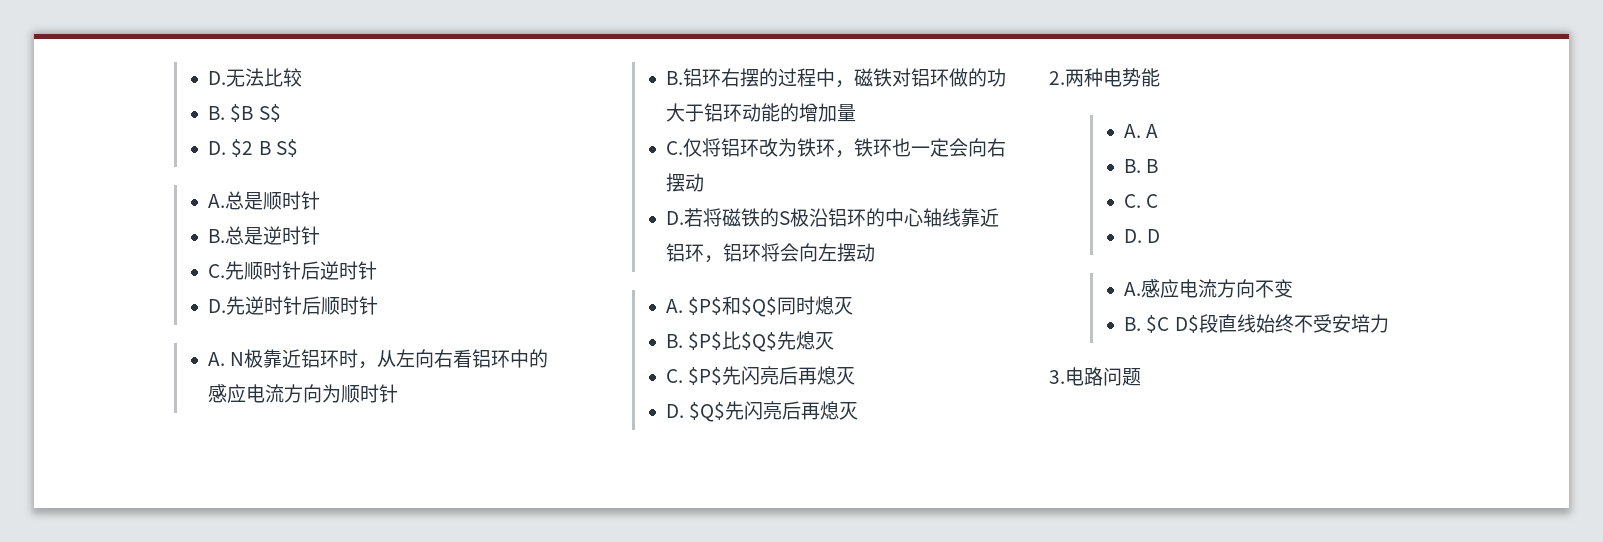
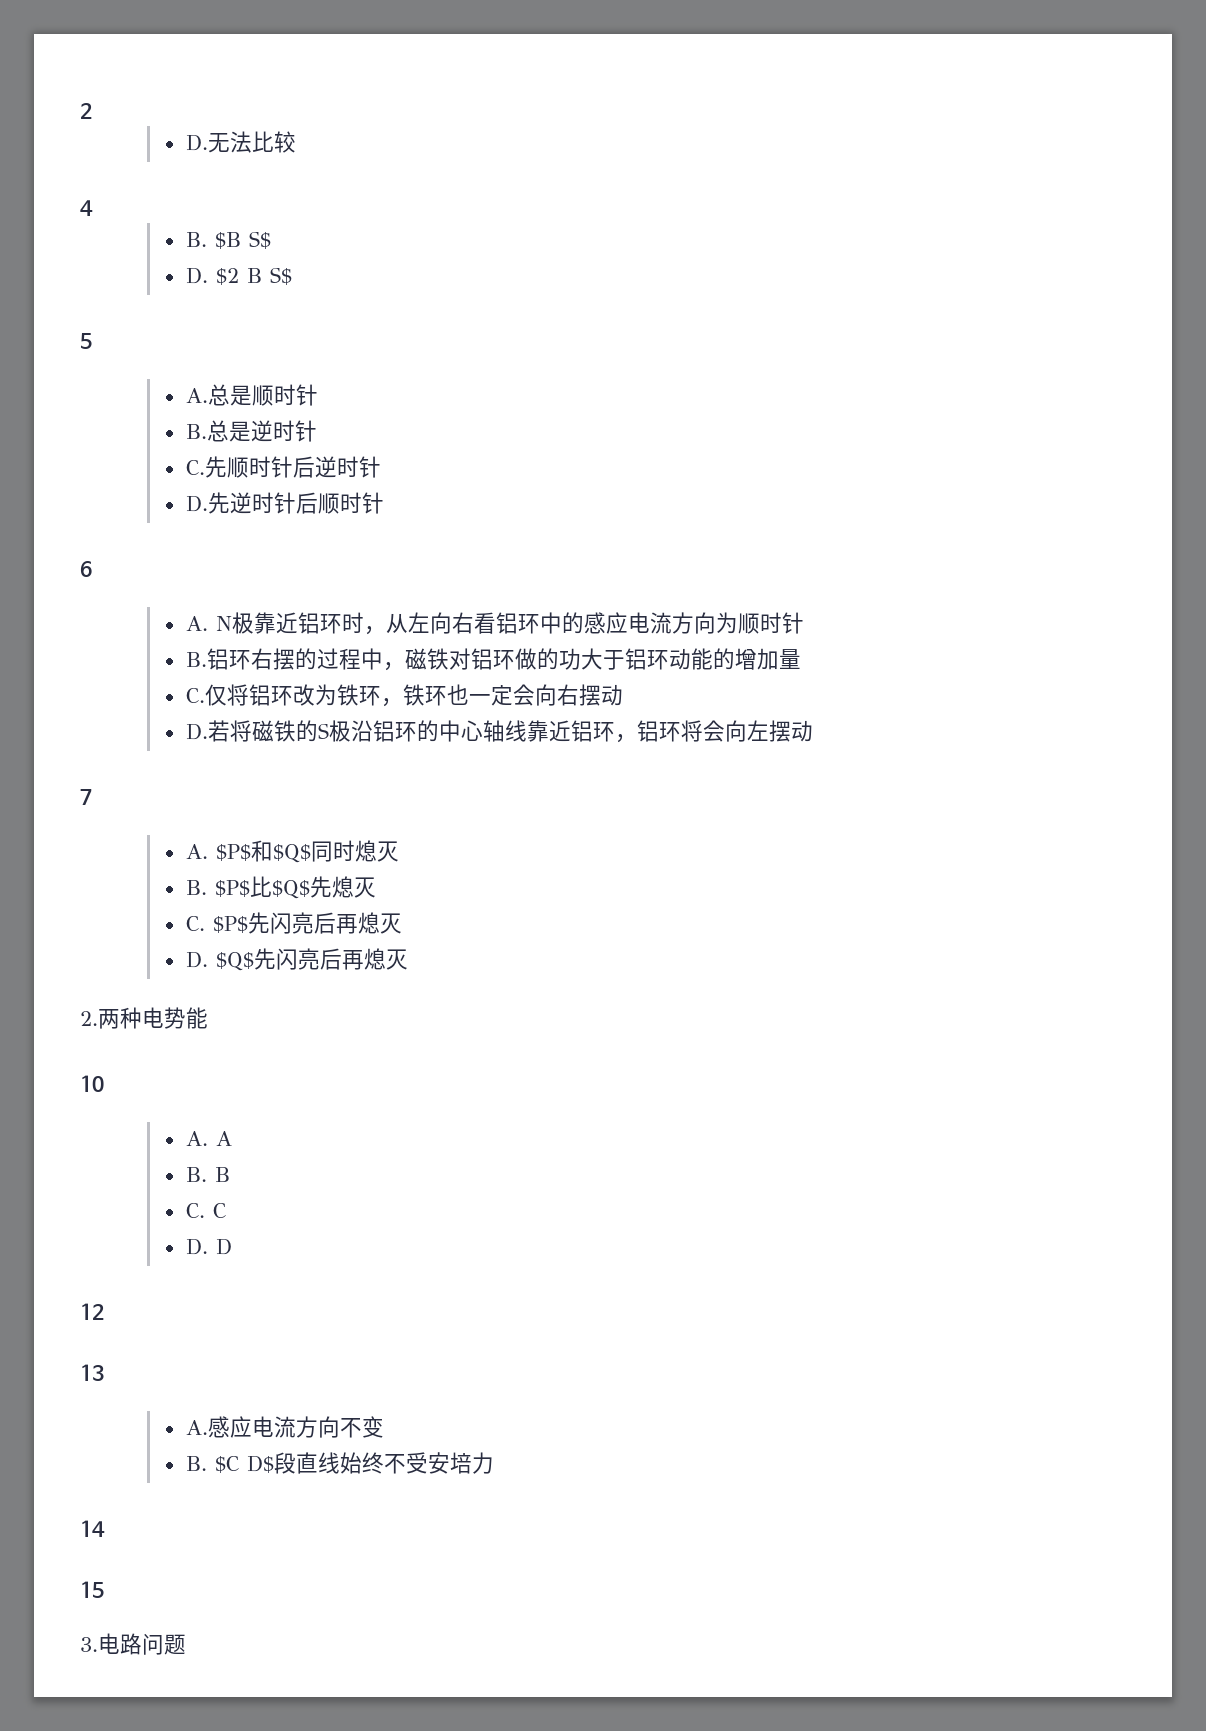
+ 2
+ 4
+ 5
+ 6
+ 7
+ 10
+ 12
+ 13
+ 14
+ 15

